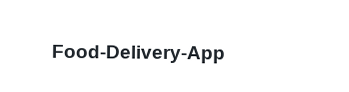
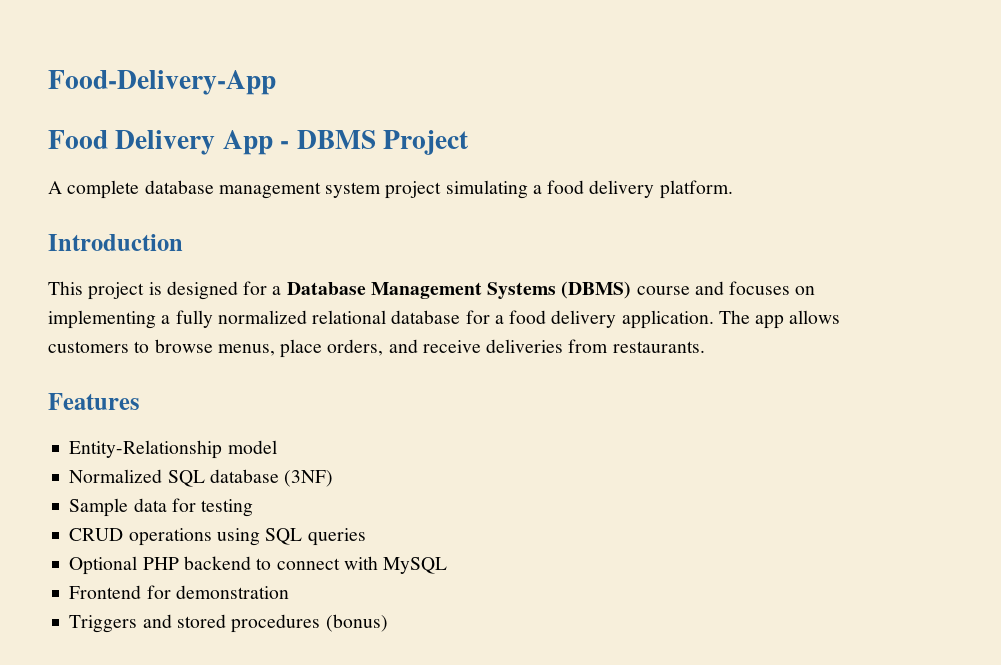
+ Food Delivery App - DBMS Project
+ A complete database management system project simulating a food delivery platform.
+ Introduction
+ This project is designed for a Database Management Systems (DBMS) course and focuses on implementing a fully normalized relational database for a food delivery application. The app allows customers to browse menus, place orders, and receive deliveries from restaurants.
+ Features
+ Entity-Relationship model
+ Normalized SQL database (3NF)
+ Sample data for testing
+ CRUD operations using SQL queries
+ Optional PHP backend to connect with MySQL
+ Frontend for demonstration
+ Triggers and stored procedures (bonus)

